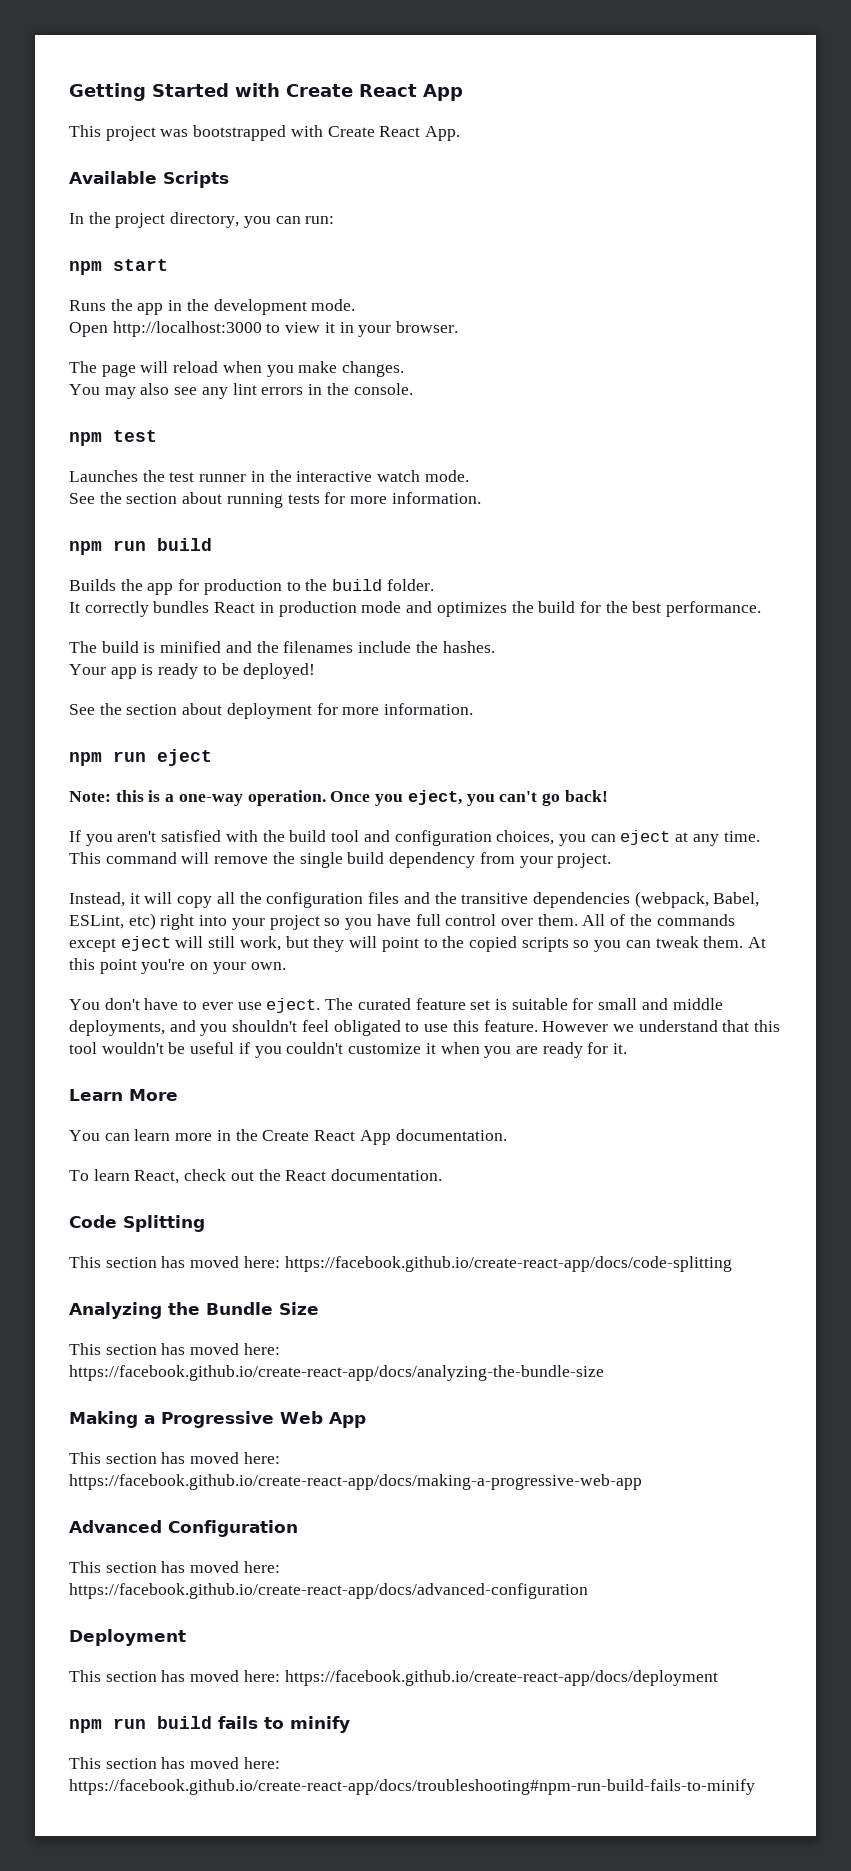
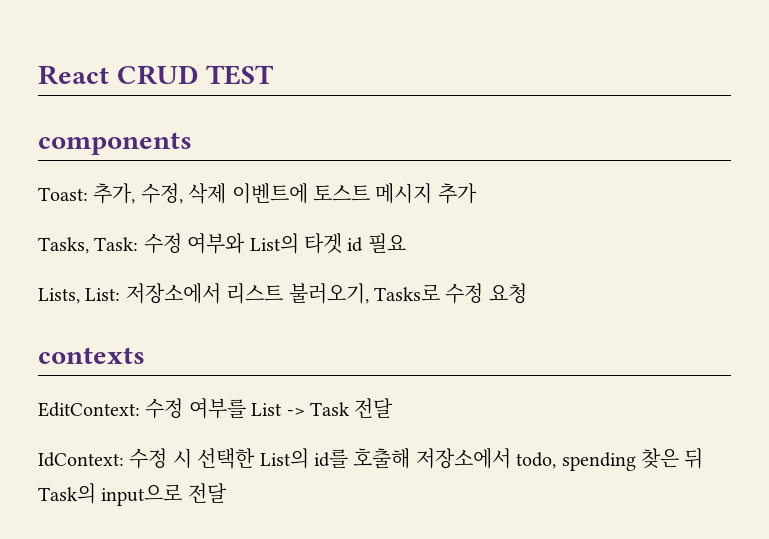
- Getting Started with Create React App
- This project was bootstrapped with Create React App.
- Available Scripts
- In the project directory, you can run:
- npm start
- Runs the app in the development mode.
- Open http://localhost:3000 to view it in your browser.
- The page will reload when you make changes.
- You may also see any lint errors in the console.
- npm test
- Launches the test runner in the interactive watch mode.
- See the section about running tests for more information.
- npm run build
- Builds the app for production to the build folder.
- It correctly bundles React in production mode and optimizes the build for the best performance.
- The build is minified and the filenames include the hashes.
- Your app is ready to be deployed!
- See the section about deployment for more information.
- npm run eject
- Note: this is a one-way operation. Once you eject, you can't go back!
- If you aren't satisfied with the build tool and configuration choices, you can eject at any time. This command will remove the single build dependency from your project.
- Instead, it will copy all the configuration files and the transitive dependencies (webpack, Babel, ESLint, etc) right into your project so you have full control over them. All of the commands except eject will still work, but they will point to the copied scripts so you can tweak them. At this point you're on your own.
- You don't have to ever use eject. The curated feature set is suitable for small and middle deployments, and you shouldn't feel obligated to use this feature. However we understand that this tool wouldn't be useful if you couldn't customize it when you are ready for it.
- Learn More
- You can learn more in the Create React App documentation.
- To learn React, check out the React documentation.
- Code Splitting
- This section has moved here: https://facebook.github.io/create-react-app/docs/code-splitting
- Analyzing the Bundle Size
- This section has moved here: https://facebook.github.io/create-react-app/docs/analyzing-the-bundle-size
- Making a Progressive Web App
- This section has moved here: https://facebook.github.io/create-react-app/docs/making-a-progressive-web-app
- Advanced Configuration
- This section has moved here: https://facebook.github.io/create-react-app/docs/advanced-configuration
- Deployment
- This section has moved here: https://facebook.github.io/create-react-app/docs/deployment
- npm run build fails to minify
- This section has moved here: https://facebook.github.io/create-react-app/docs/troubleshooting#npm-run-build-fails-to-minify
+ React CRUD TEST
+ components
+ Toast: 추가, 수정, 삭제 이벤트에 토스트 메시지 추가
+ Tasks, Task: 수정 여부와 List의 타겟 id 필요
+ Lists, List: 저장소에서 리스트 불러오기, Tasks로 수정 요청
+ contexts
+ EditContext: 수정 여부를 List -> Task 전달
+ IdContext: 수정 시 선택한 List의 id를 호출해 저장소에서 todo, spending 찾은 뒤 Task의 input으로 전달

